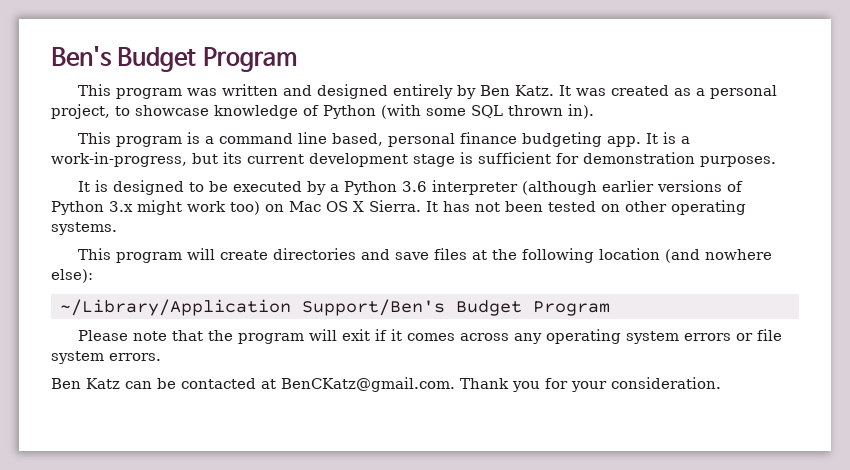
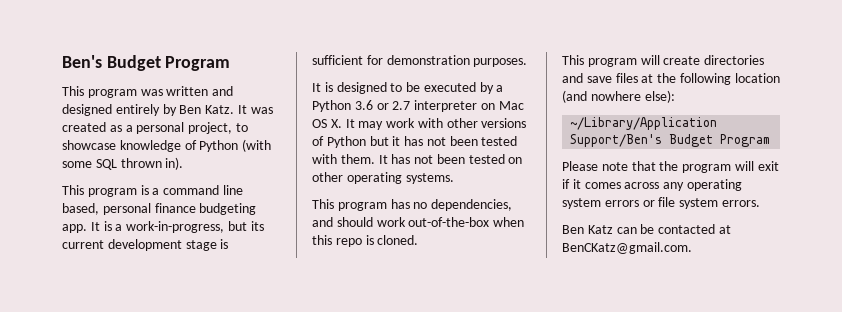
- It is designed to be executed by a Python 3.6 interpreter (although earlier versions of Python 3.x might work too) on Mac OS X Sierra.
+ It is designed to be executed by a Python 3.6 or 2.7 interpreter on Mac OS X. It may work with other versions of Python but it has not been tested with them.
+ This program has no dependencies, and should work out-of-the-box when this repo is cloned.
- Ben Katz can be contacted at BenCKatz@gmail.com. Thank you for your consideration.
+ Ben Katz can be contacted at BenCKatz@gmail.com.

